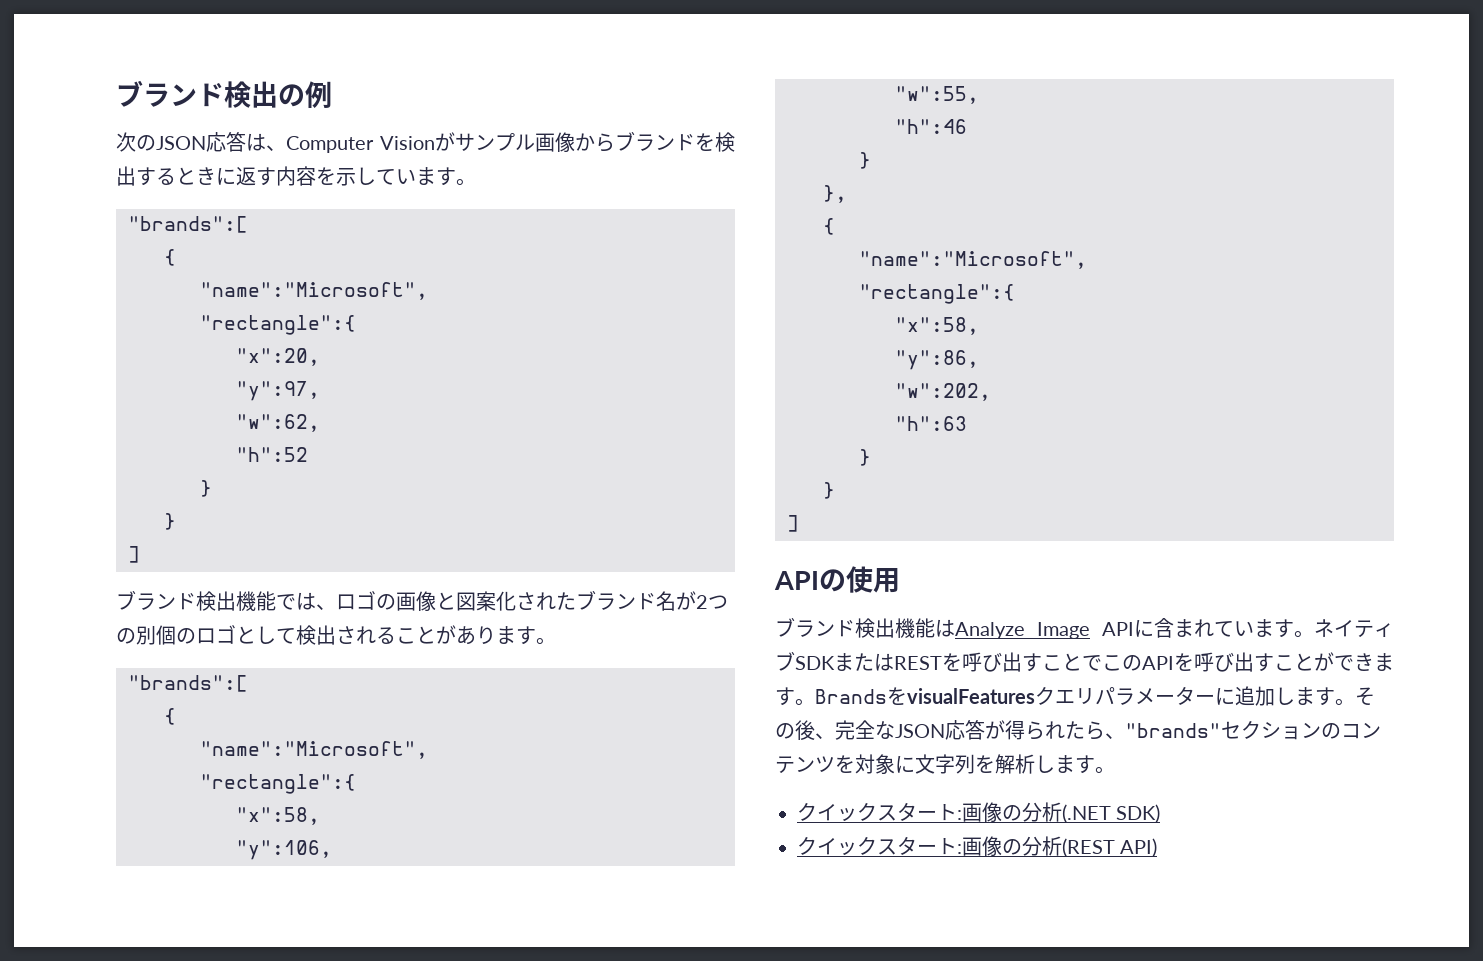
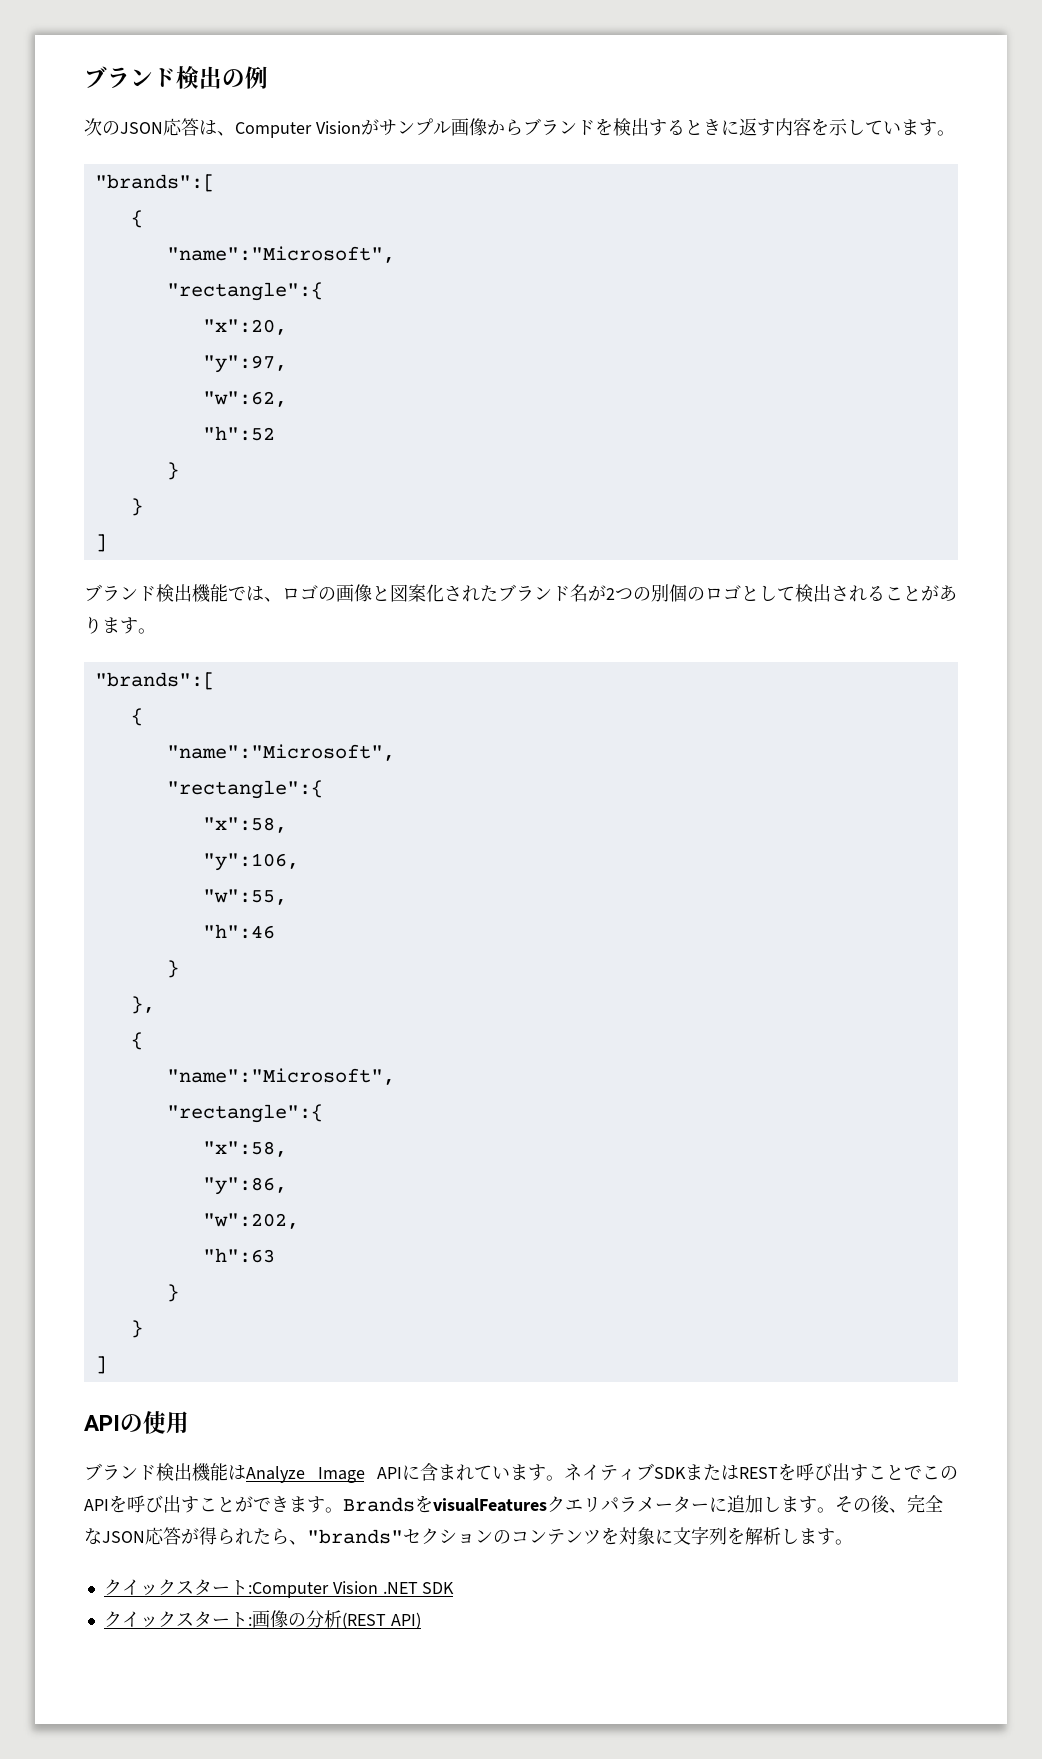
- クイックスタート:画像の分析(.NET SDK)
+ クイックスタート:Computer Vision .NET SDK

